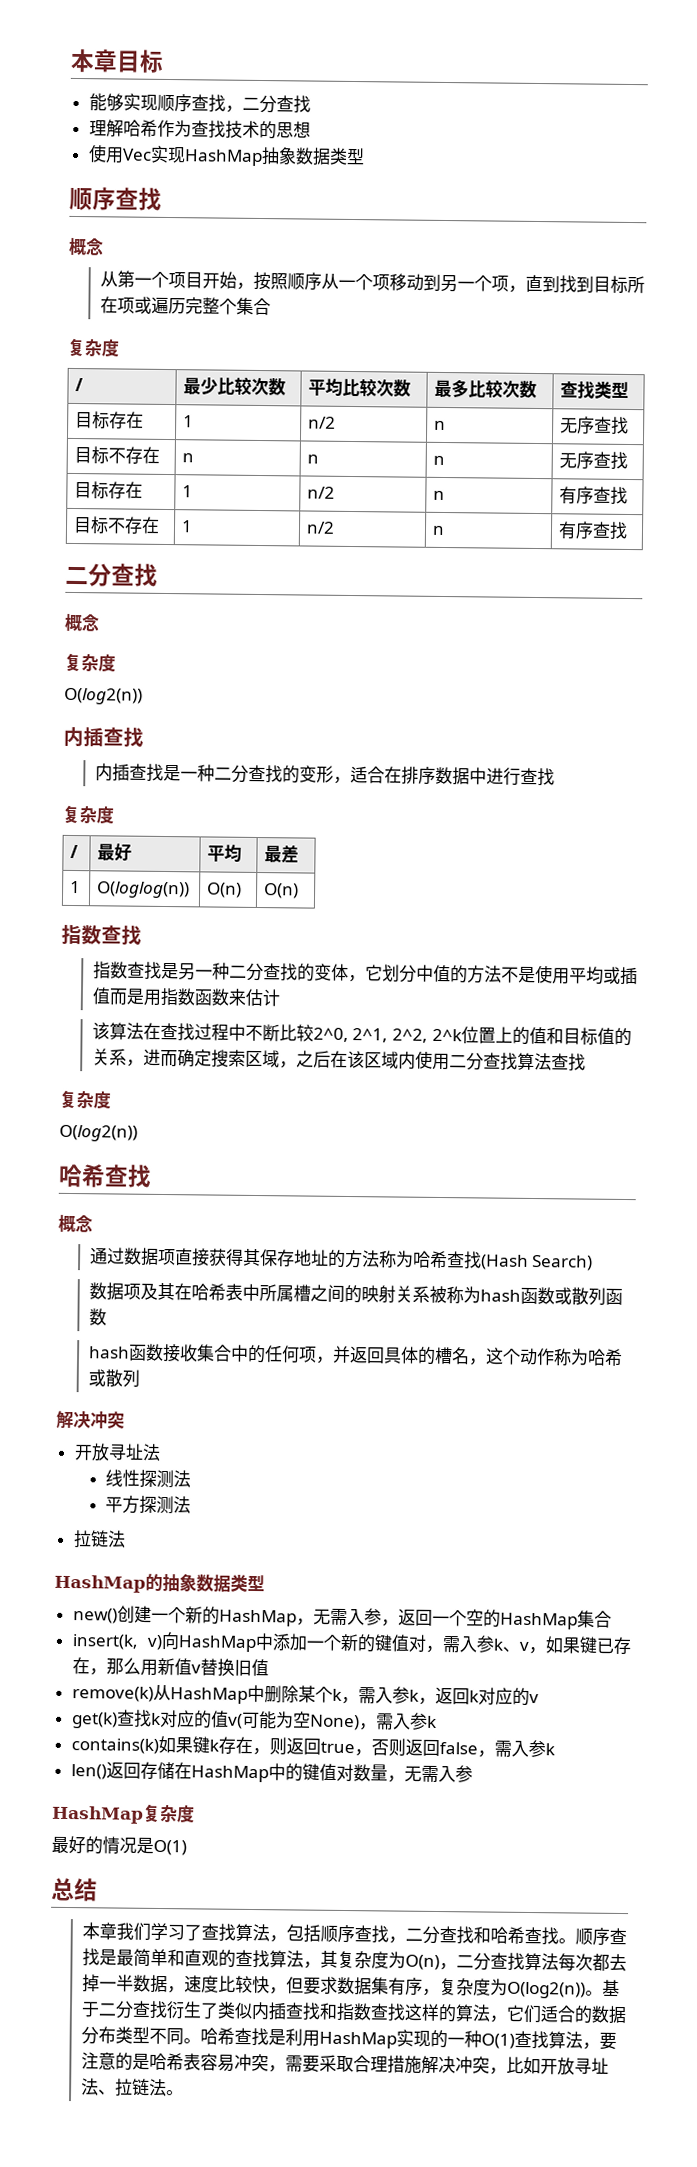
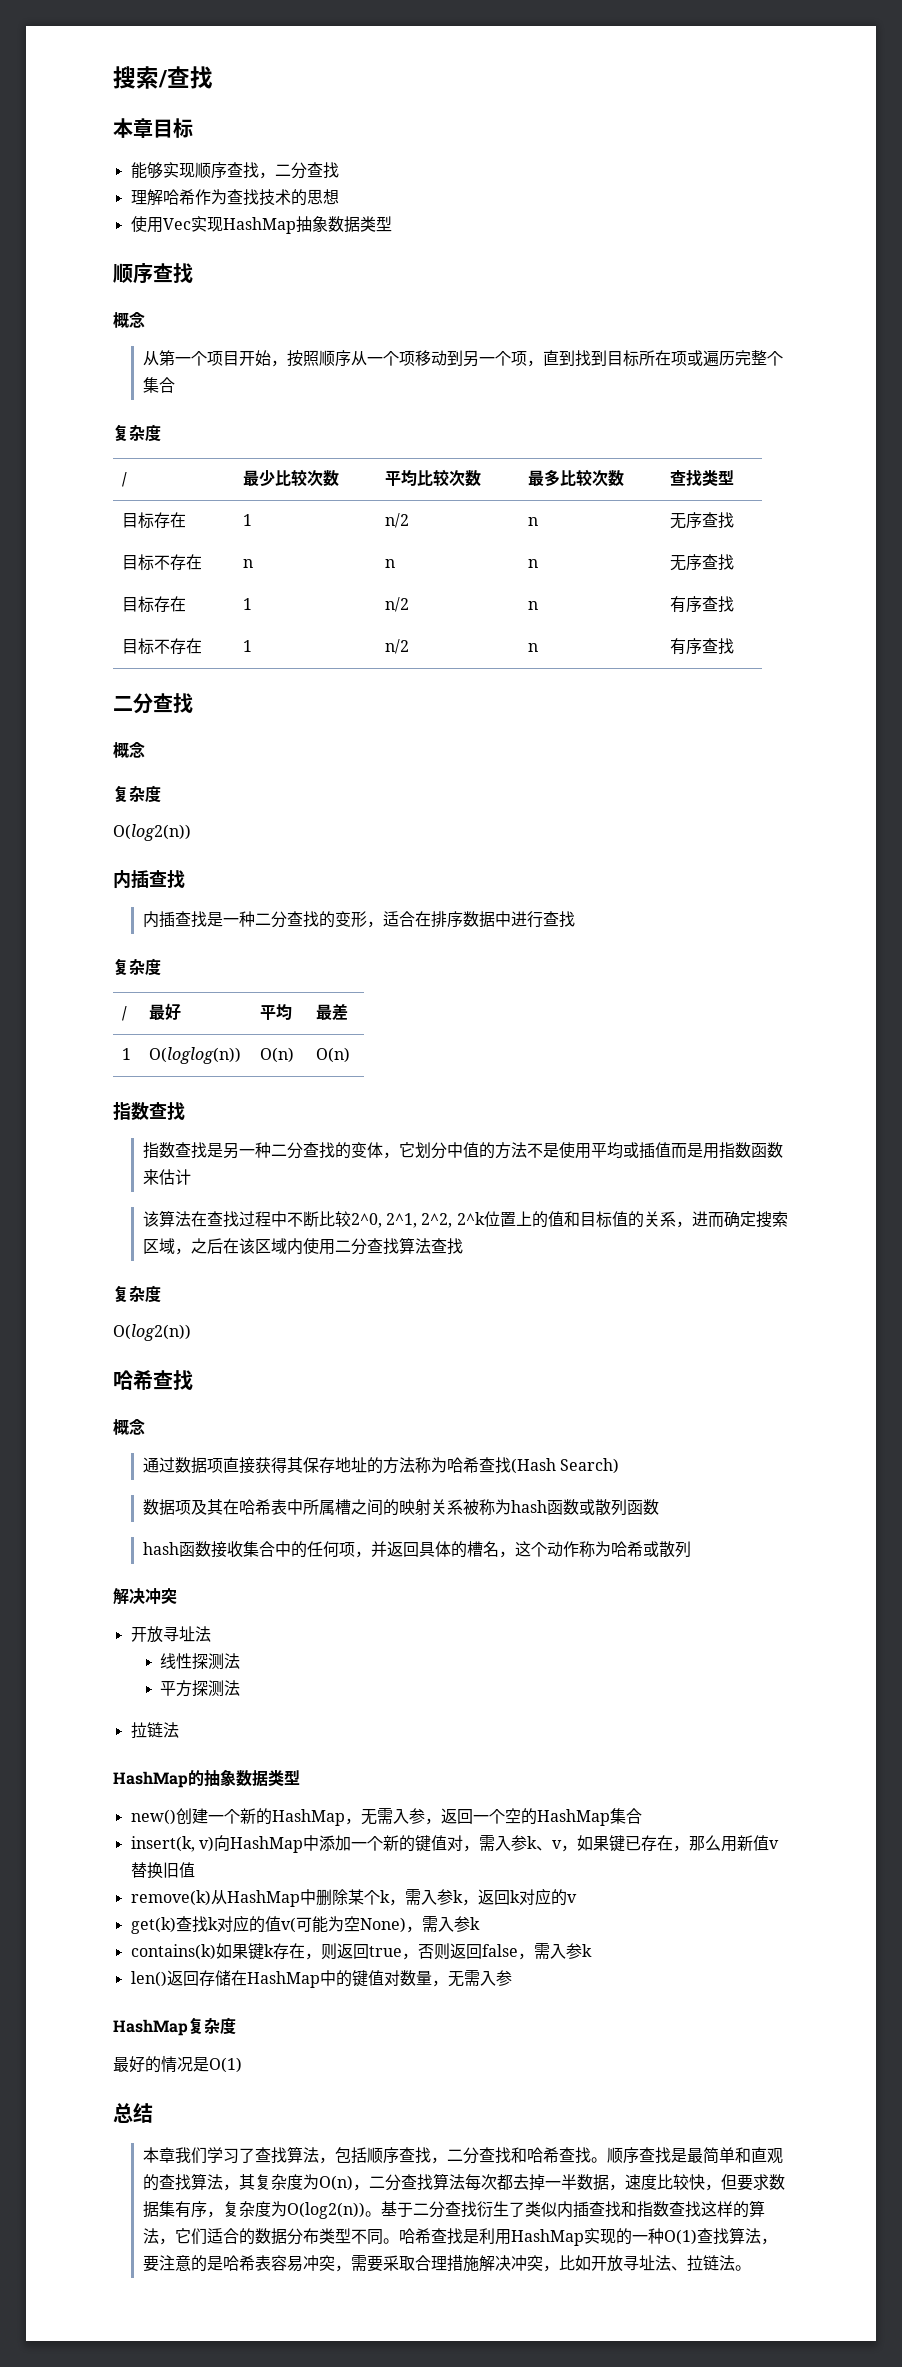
+ 搜索/查找

